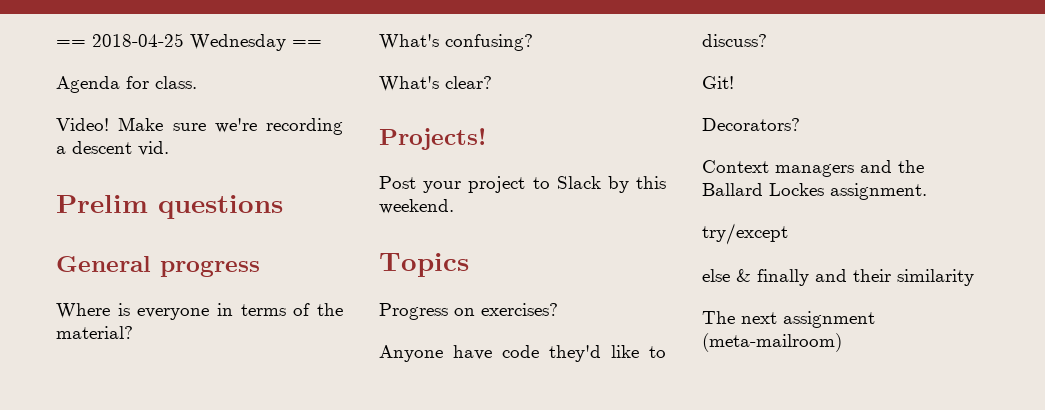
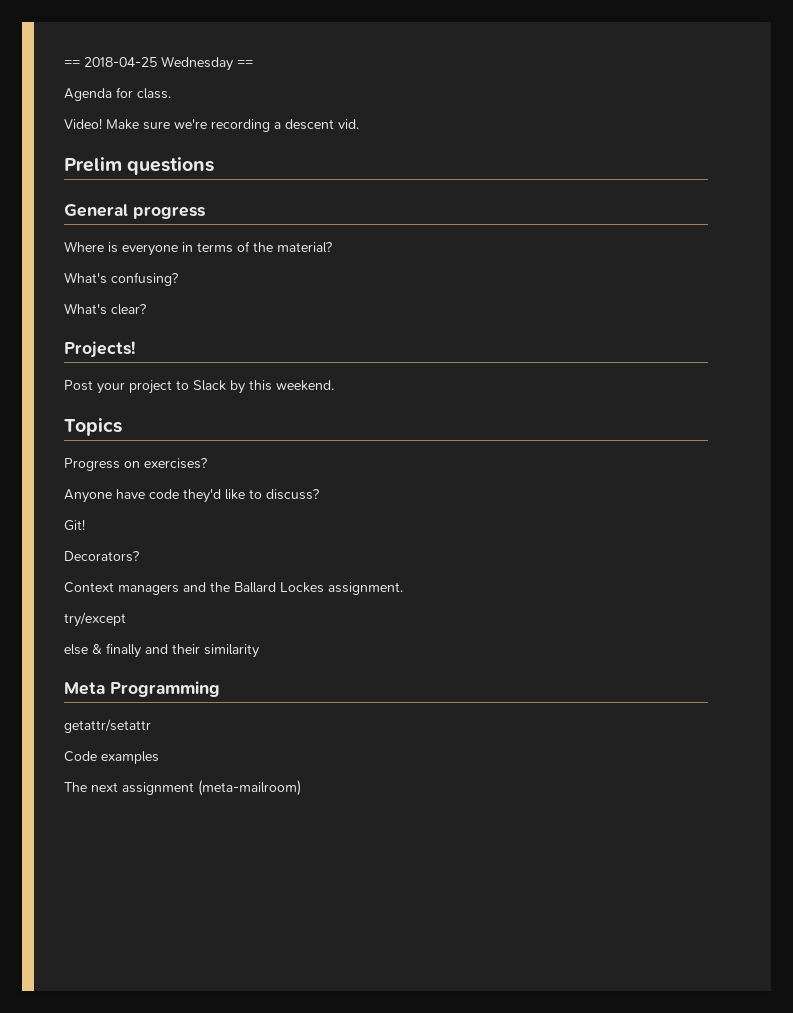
+ Meta Programming
+ getattr/setattr
+ Code examples

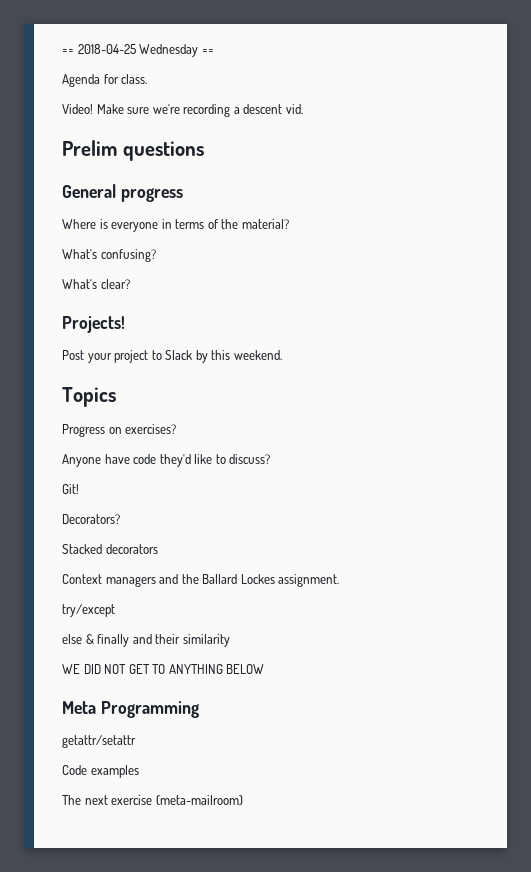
+ Stacked decorators
+ WE DID NOT GET TO ANYTHING BELOW
- The next assignment (meta-mailroom)
+ The next exercise (meta-mailroom)

